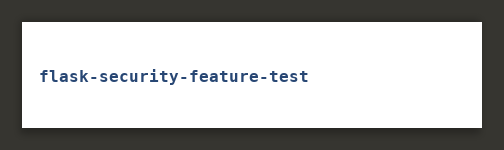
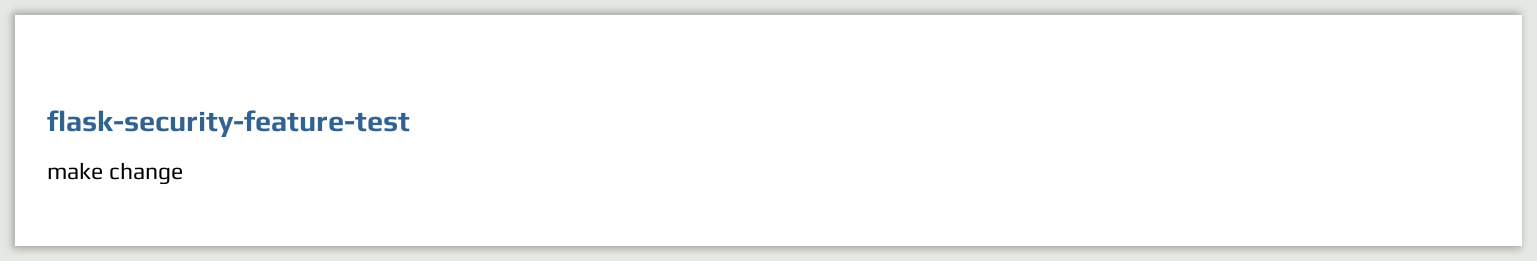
+ make change

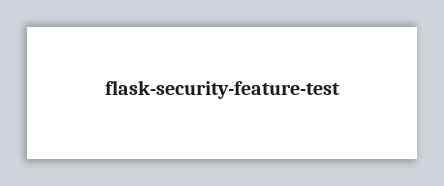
- make change

